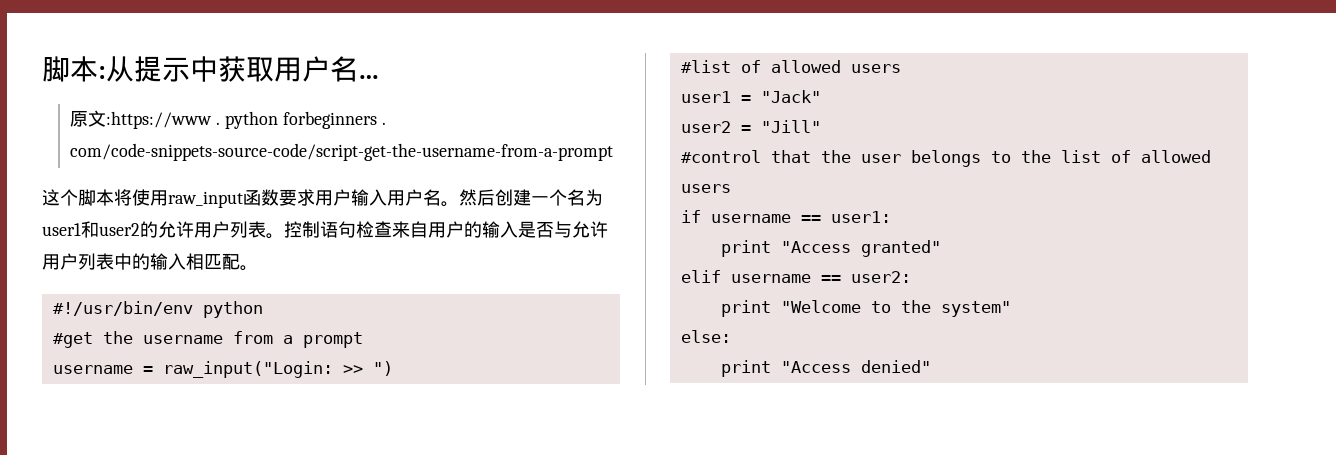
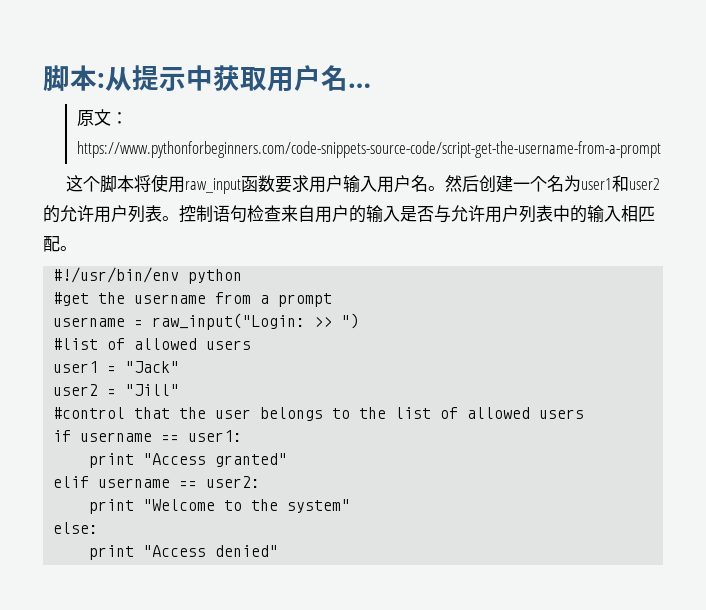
- 原文:https://www . python forbeginners . com/code-snippets-source-code/script-get-the-username-from-a-prompt
+ 原文：https://www.pythonforbeginners.com/code-snippets-source-code/script-get-the-username-from-a-prompt

